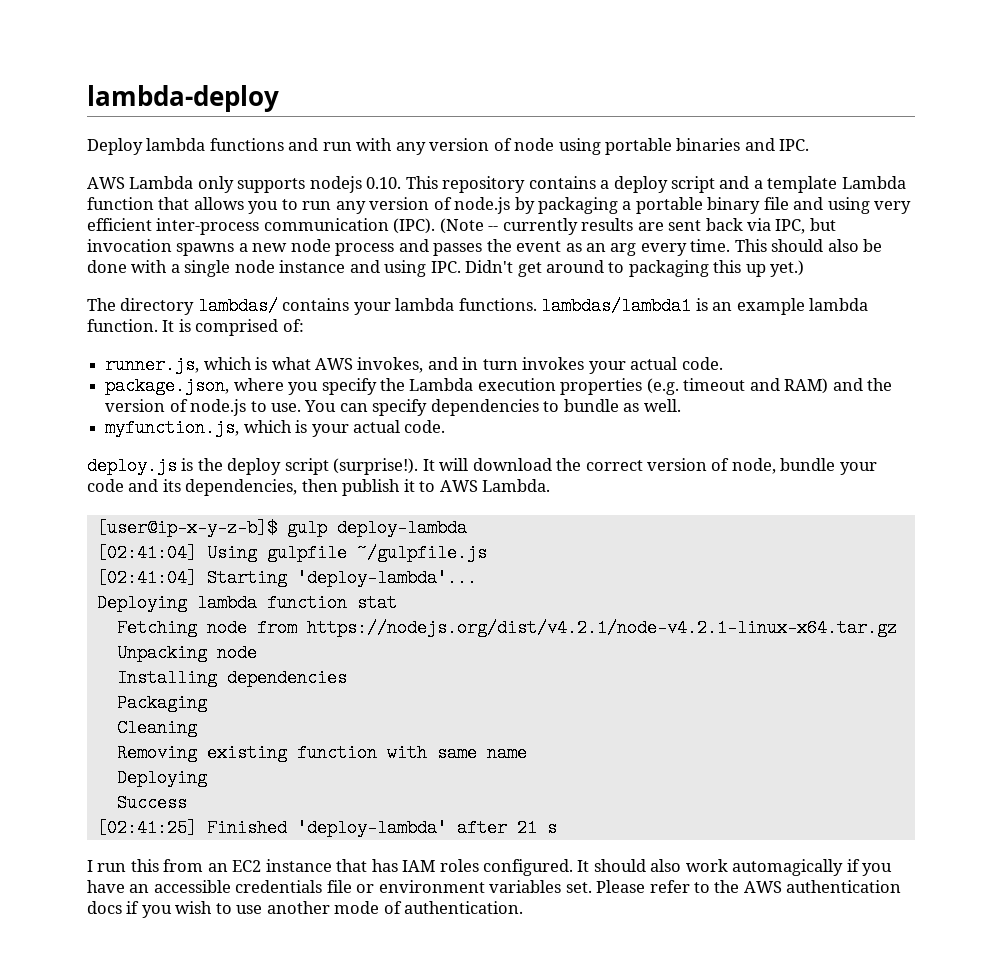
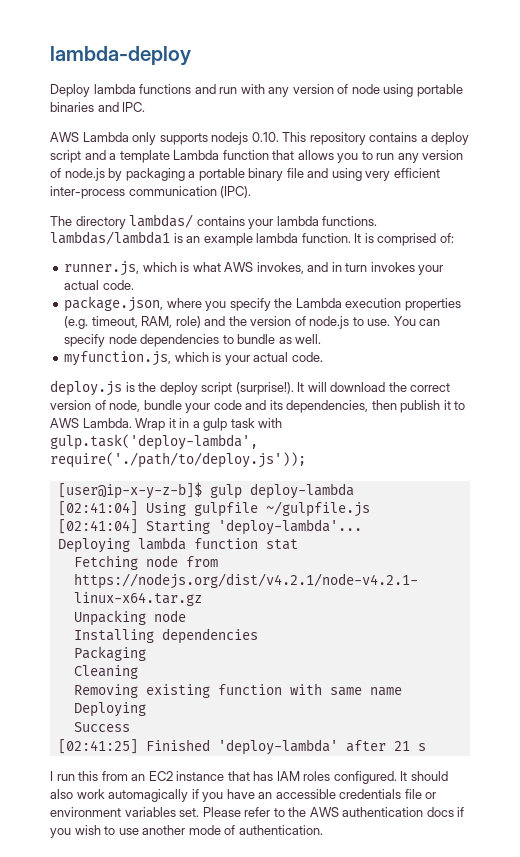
- (Note -- currently results are sent back via IPC, but invocation spawns a new node process and passes the event as an arg every time. This should also be done with a single node instance and using IPC. Didn't get around to packaging this up yet.)
- package.json, where you specify the Lambda execution properties (e.g. timeout and RAM) and the version of node.js to use.
+ package.json, where you specify the Lambda execution properties (e.g. timeout, RAM, role) and the version of node.js to use.
- You can specify dependencies to bundle as well.
+ You can specify node dependencies to bundle as well.
+ Wrap it in a gulp task with gulp.task('deploy-lambda', require('./path/to/deploy.js'));

